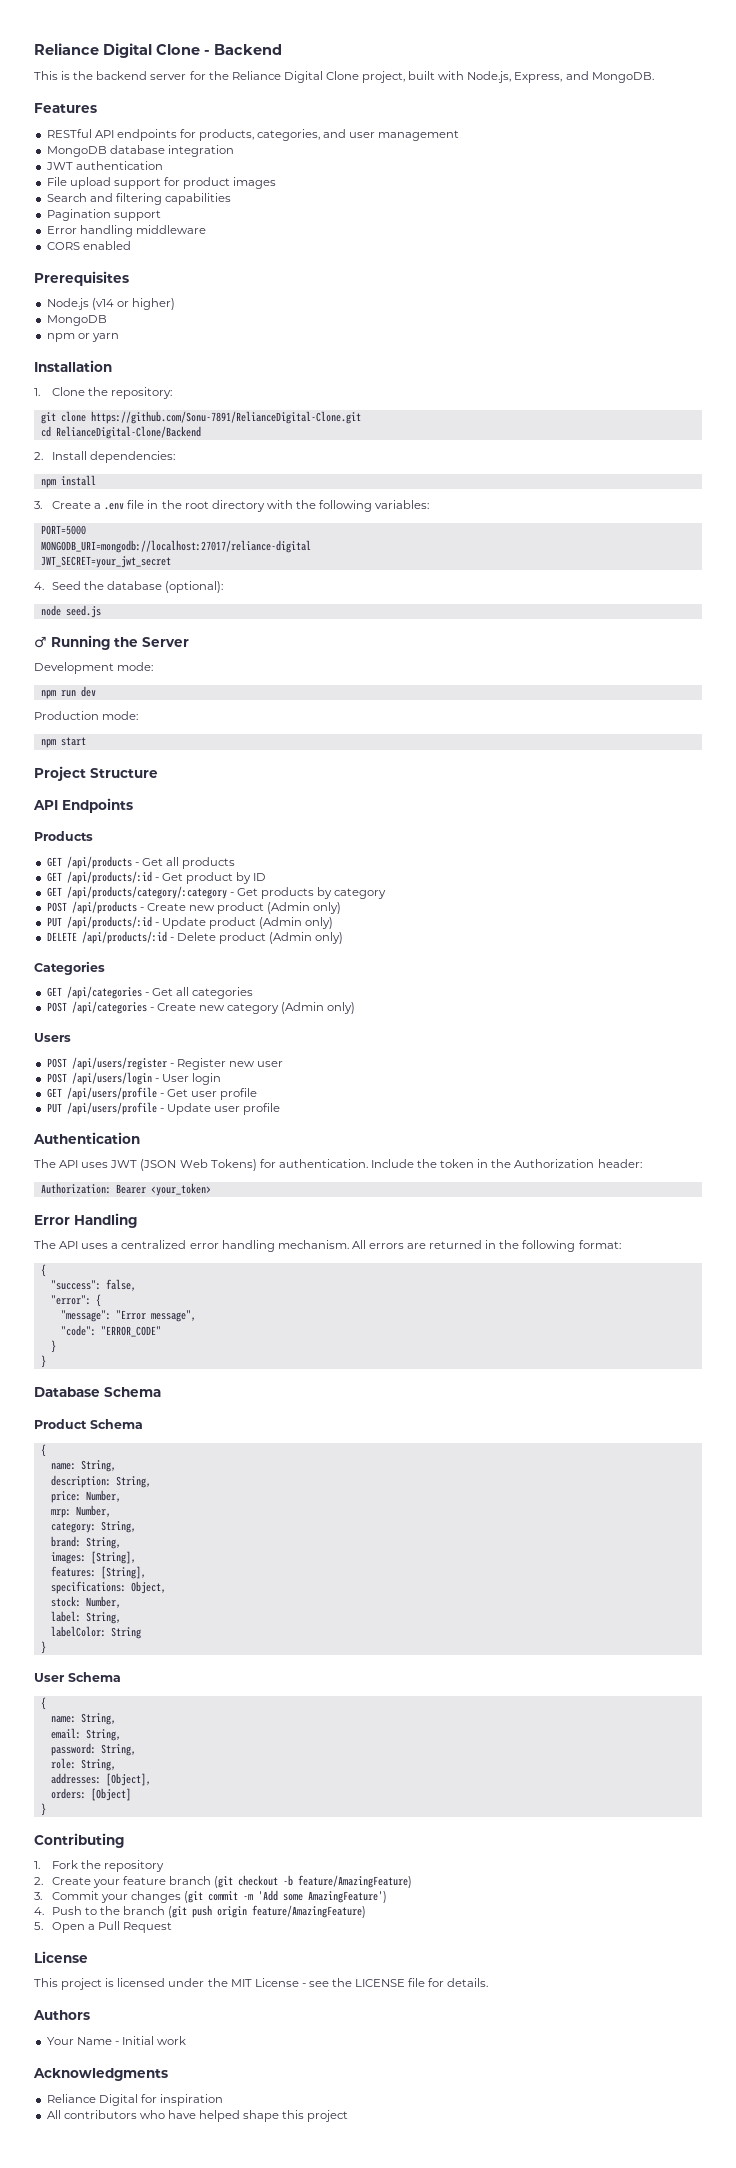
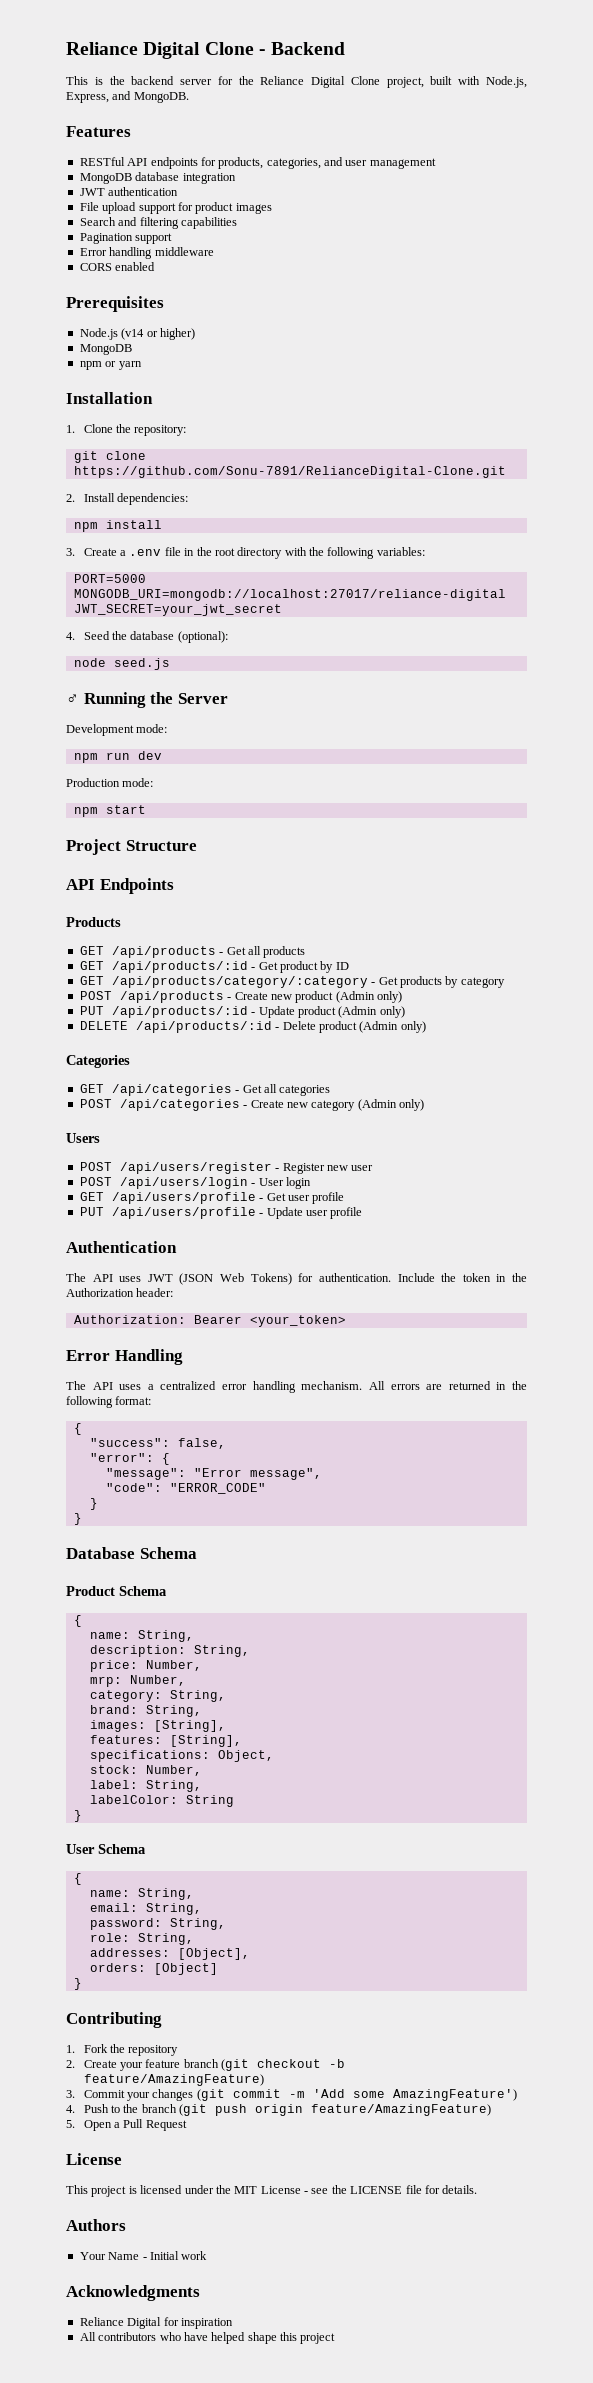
- cd RelianceDigital-Clone/Backend

